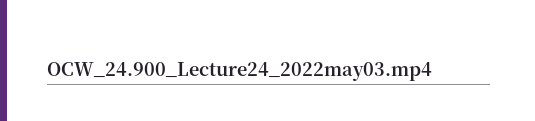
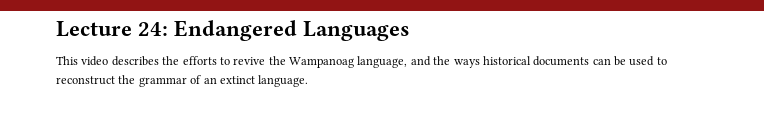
- OCW_24.900_Lecture24_2022may03.mp4
+ Lecture 24: Endangered Languages
+ This video describes the efforts to revive the Wampanoag language, and the ways historical documents can be used to reconstruct the grammar of an extinct language.

